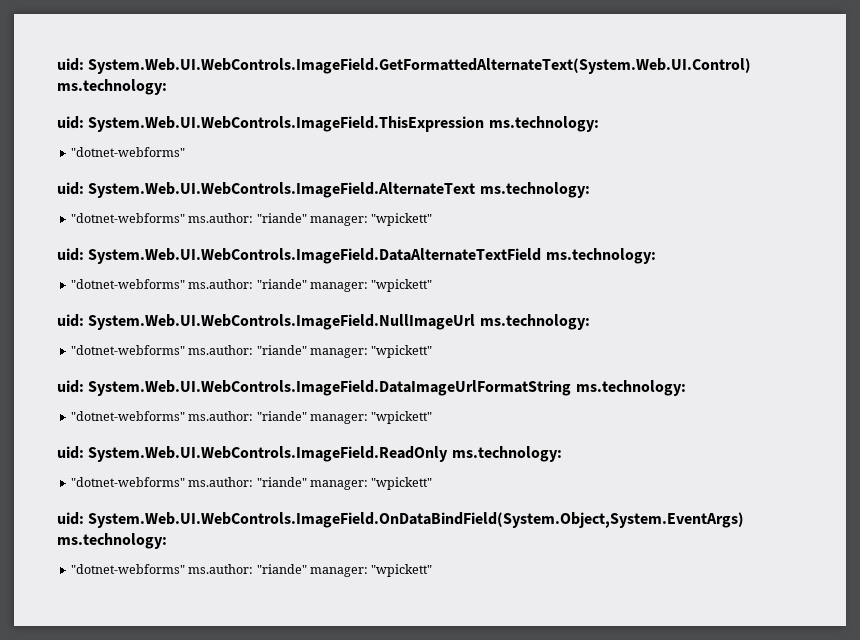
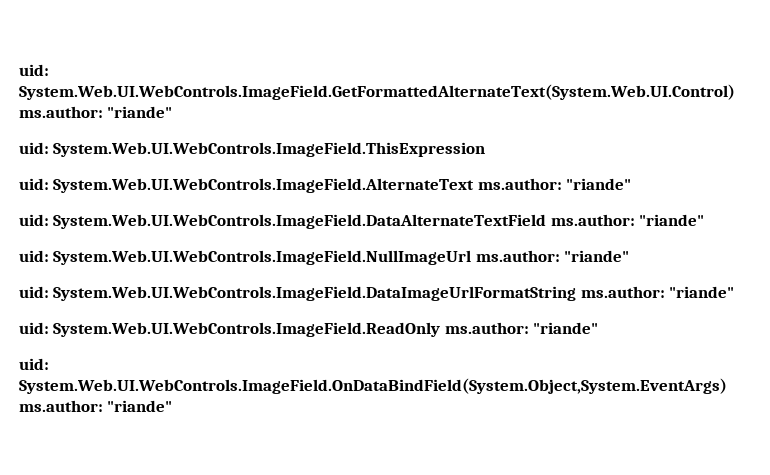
- uid: System.Web.UI.WebControls.ImageField.GetFormattedAlternateText(System.Web.UI.Control) ms.technology:
+ uid: System.Web.UI.WebControls.ImageField.GetFormattedAlternateText(System.Web.UI.Control) ms.author: "riande"
- uid: System.Web.UI.WebControls.ImageField.ThisExpression ms.technology:
- "dotnet-webforms"
+ uid: System.Web.UI.WebControls.ImageField.ThisExpression
- uid: System.Web.UI.WebControls.ImageField.AlternateText ms.technology:
- "dotnet-webforms" ms.author: "riande" manager: "wpickett"
+ uid: System.Web.UI.WebControls.ImageField.AlternateText ms.author: "riande"
- uid: System.Web.UI.WebControls.ImageField.DataAlternateTextField ms.technology:
- "dotnet-webforms" ms.author: "riande" manager: "wpickett"
+ uid: System.Web.UI.WebControls.ImageField.DataAlternateTextField ms.author: "riande"
- uid: System.Web.UI.WebControls.ImageField.NullImageUrl ms.technology:
- "dotnet-webforms" ms.author: "riande" manager: "wpickett"
+ uid: System.Web.UI.WebControls.ImageField.NullImageUrl ms.author: "riande"
- uid: System.Web.UI.WebControls.ImageField.DataImageUrlFormatString ms.technology:
- "dotnet-webforms" ms.author: "riande" manager: "wpickett"
+ uid: System.Web.UI.WebControls.ImageField.DataImageUrlFormatString ms.author: "riande"
- uid: System.Web.UI.WebControls.ImageField.ReadOnly ms.technology:
- "dotnet-webforms" ms.author: "riande" manager: "wpickett"
+ uid: System.Web.UI.WebControls.ImageField.ReadOnly ms.author: "riande"
- uid: System.Web.UI.WebControls.ImageField.OnDataBindField(System.Object,System.EventArgs) ms.technology:
- "dotnet-webforms" ms.author: "riande" manager: "wpickett"
+ uid: System.Web.UI.WebControls.ImageField.OnDataBindField(System.Object,System.EventArgs) ms.author: "riande"

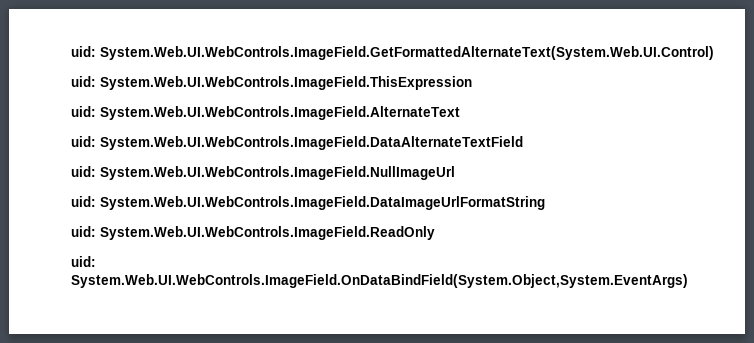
- uid: System.Web.UI.WebControls.ImageField.GetFormattedAlternateText(System.Web.UI.Control) ms.author: "riande"
+ uid: System.Web.UI.WebControls.ImageField.GetFormattedAlternateText(System.Web.UI.Control)
- uid: System.Web.UI.WebControls.ImageField.AlternateText ms.author: "riande"
+ uid: System.Web.UI.WebControls.ImageField.AlternateText
- uid: System.Web.UI.WebControls.ImageField.DataAlternateTextField ms.author: "riande"
+ uid: System.Web.UI.WebControls.ImageField.DataAlternateTextField
- uid: System.Web.UI.WebControls.ImageField.NullImageUrl ms.author: "riande"
+ uid: System.Web.UI.WebControls.ImageField.NullImageUrl
- uid: System.Web.UI.WebControls.ImageField.DataImageUrlFormatString ms.author: "riande"
+ uid: System.Web.UI.WebControls.ImageField.DataImageUrlFormatString
- uid: System.Web.UI.WebControls.ImageField.ReadOnly ms.author: "riande"
+ uid: System.Web.UI.WebControls.ImageField.ReadOnly
- uid: System.Web.UI.WebControls.ImageField.OnDataBindField(System.Object,System.EventArgs) ms.author: "riande"
+ uid: System.Web.UI.WebControls.ImageField.OnDataBindField(System.Object,System.EventArgs)

